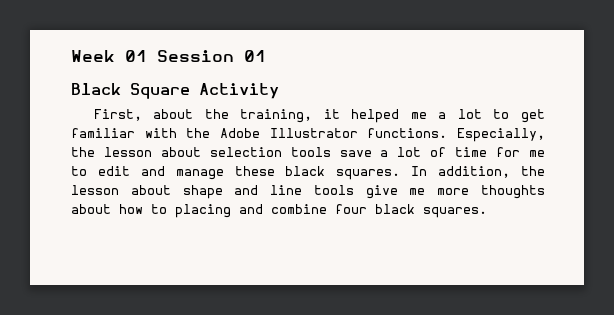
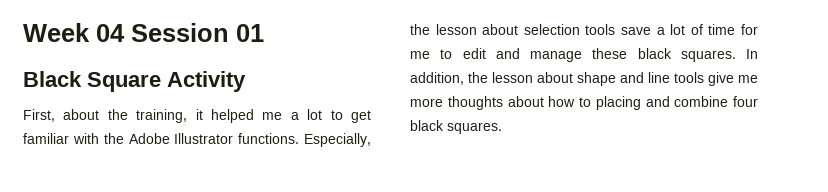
- Week 01 Session 01
+ Week 04 Session 01

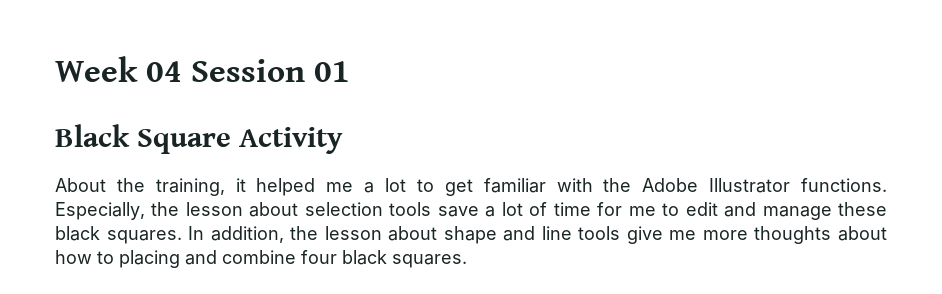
- First, about the training, it helped me a lot to get familiar with the Adobe Illustrator functions.
+ About the training, it helped me a lot to get familiar with the Adobe Illustrator functions.

